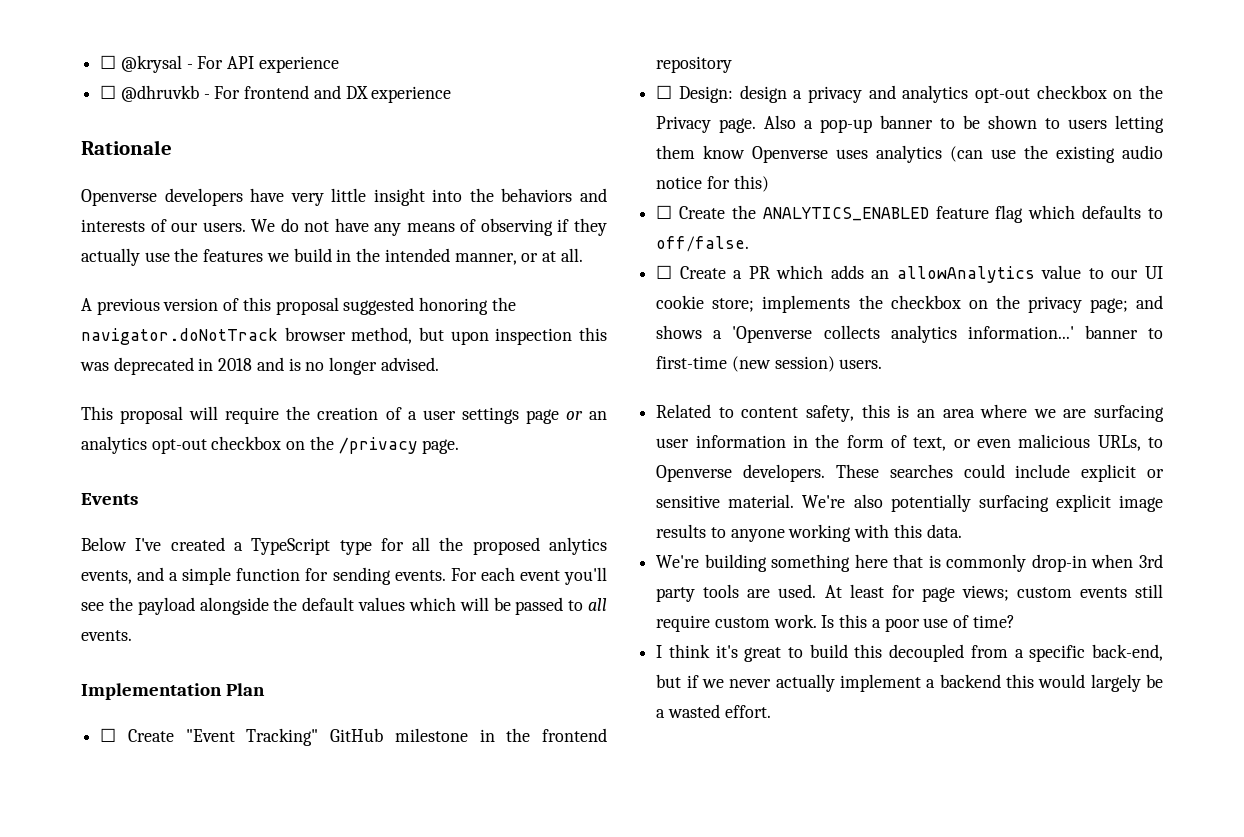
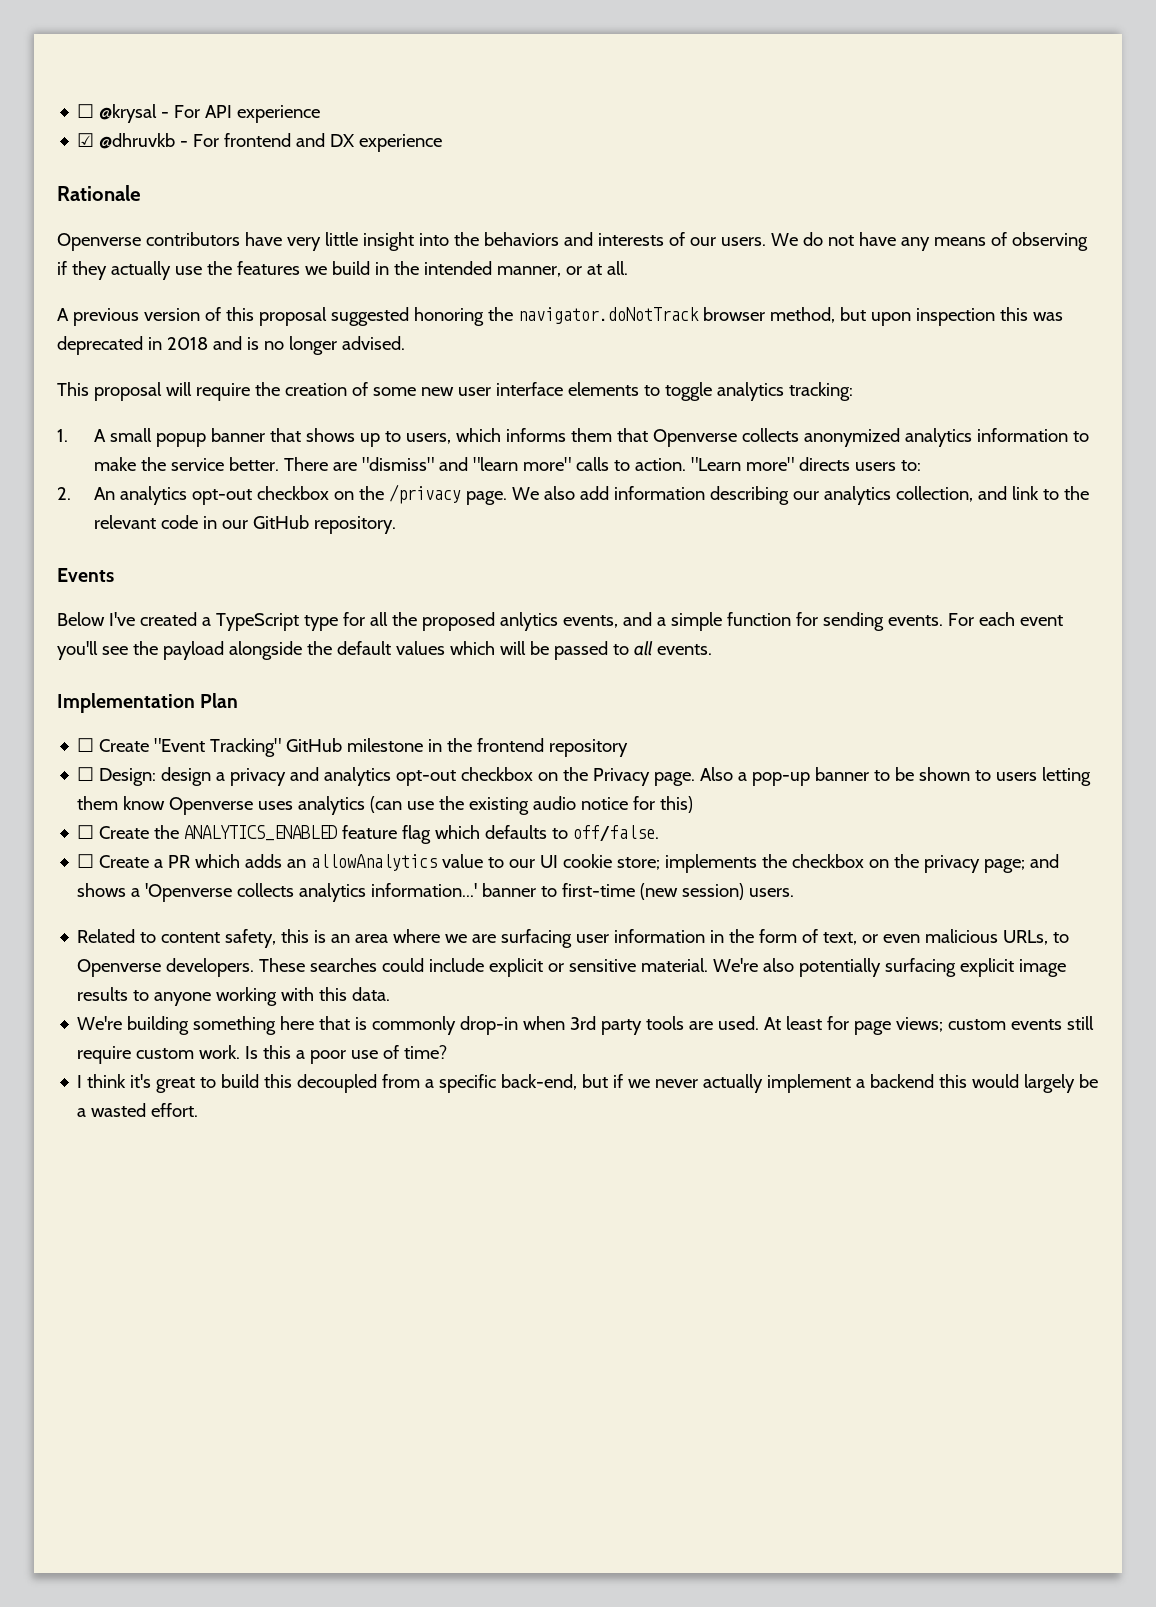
- ☐ @dhruvkb - For frontend and DX experience
+ ☑ @dhruvkb - For frontend and DX experience
- Openverse developers have very little insight into the behaviors and interests of our users.
+ Openverse contributors have very little insight into the behaviors and interests of our users.
- This proposal will require the creation of a user settings page or an analytics opt-out checkbox on the /privacy page.
+ This proposal will require the creation of some new user interface elements to toggle analytics tracking:
+ 1. A small popup banner that shows up to users, which informs them that Openverse collects anonymized analytics information to make the service better. There are "dismiss" and "learn more" calls to action. "Learn more" directs users to:
+ 2. An analytics opt-out checkbox on the /privacy page. We also add information describing our analytics collection, and link to the relevant code in our GitHub repository.

